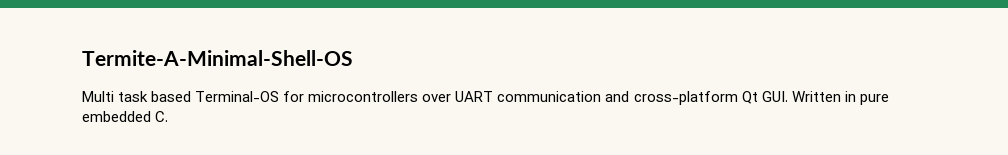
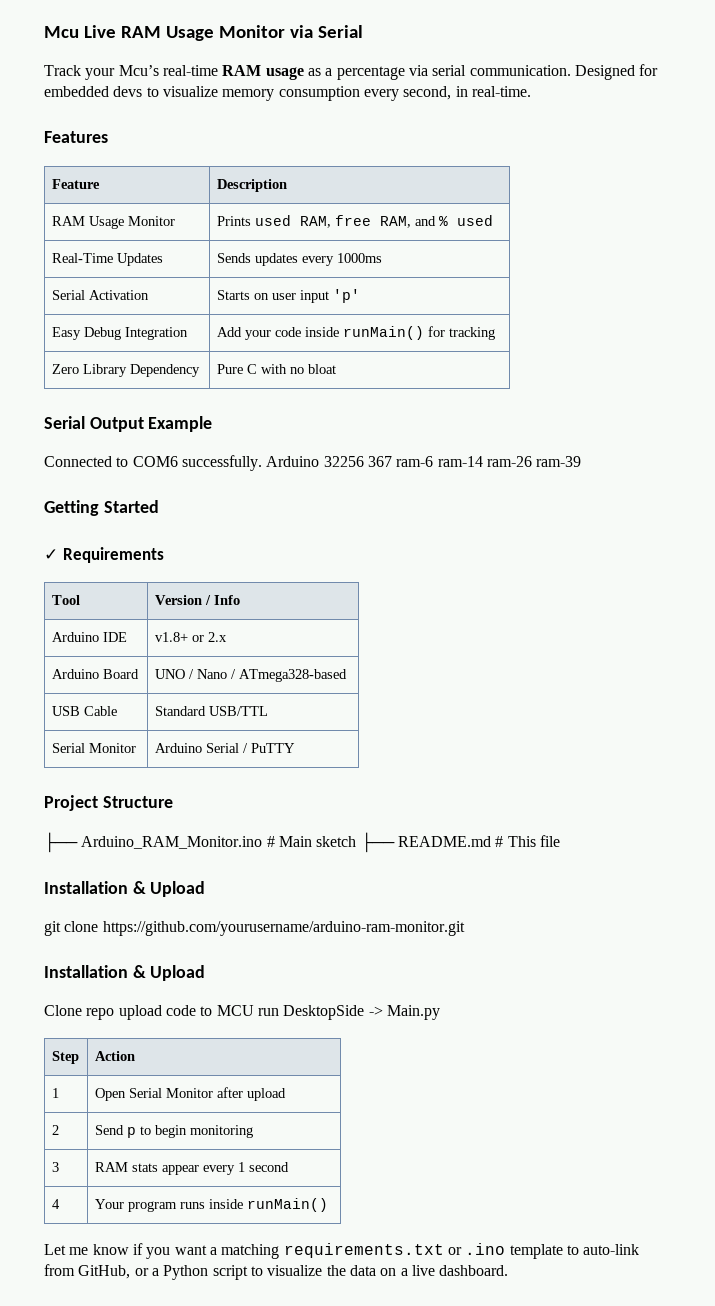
- Termite-A-Minimal-Shell-OS
- Multi task based Terminal-OS for microcontrollers over UART communication and cross-platform Qt GUI. Written in pure embedded C.
+ Mcu Live RAM Usage Monitor via Serial
+ Track your Mcu’s real-time RAM usage as a percentage via serial communication. Designed for embedded devs to visualize memory consumption every second, in real-time.
+ Features
+ Feature | Description
+ RAM Usage Monitor | Prints used RAM, free RAM, and % used
+ Real-Time Updates | Sends updates every 1000ms
+ Serial Activation | Starts on user input 'p'
+ Easy Debug Integration | Add your code inside runMain() for tracking
+ Zero Library Dependency | Pure C with no bloat
+ Serial Output Example
+ Connected to COM6 successfully. Arduino 32256 367 ram-6 ram-14 ram-26 ram-39
+ Getting Started
+ ✓ Requirements
+ Tool | Version / Info
+ Arduino IDE | v1.8+ or 2.x
+ Arduino Board | UNO / Nano / ATmega328-based
+ USB Cable | Standard USB/TTL
+ Serial Monitor | Arduino Serial / PuTTY
+ Project Structure
+ ├── Arduino_RAM_Monitor.ino # Main sketch ├── README.md # This file
+ Installation & Upload
+ git clone https://github.com/yourusername/arduino-ram-monitor.git
+ Installation & Upload
+ Clone repo upload code to MCU run DesktopSide -> Main.py
+ Step | Action
+ 1 | Open Serial Monitor after upload
+ 2 | Send p to begin monitoring
+ 3 | RAM stats appear every 1 second
+ 4 | Your program runs inside runMain()
+ Let me know if you want a matching requirements.txt or .ino template to auto-link from GitHub, or a Python script to visualize the data on a live dashboard.

